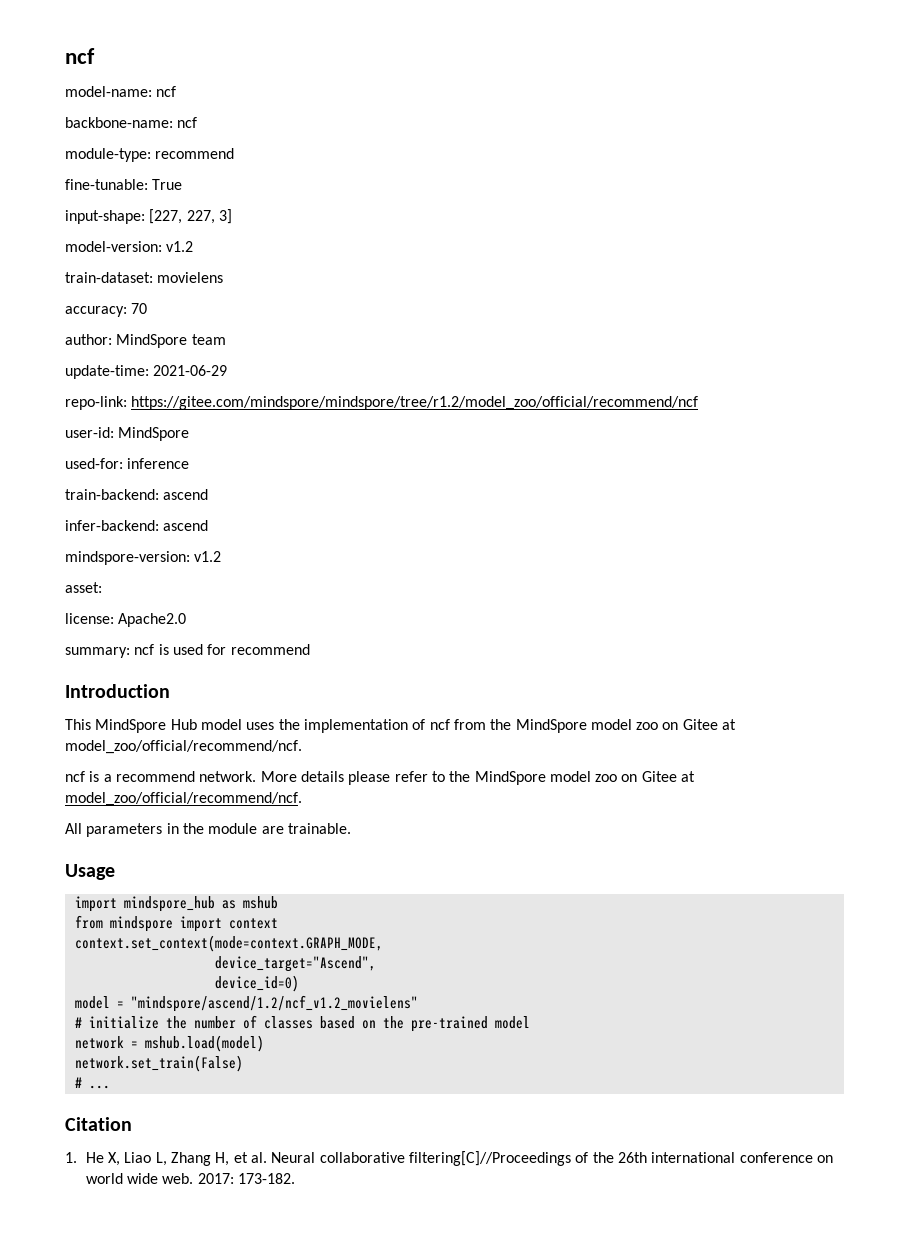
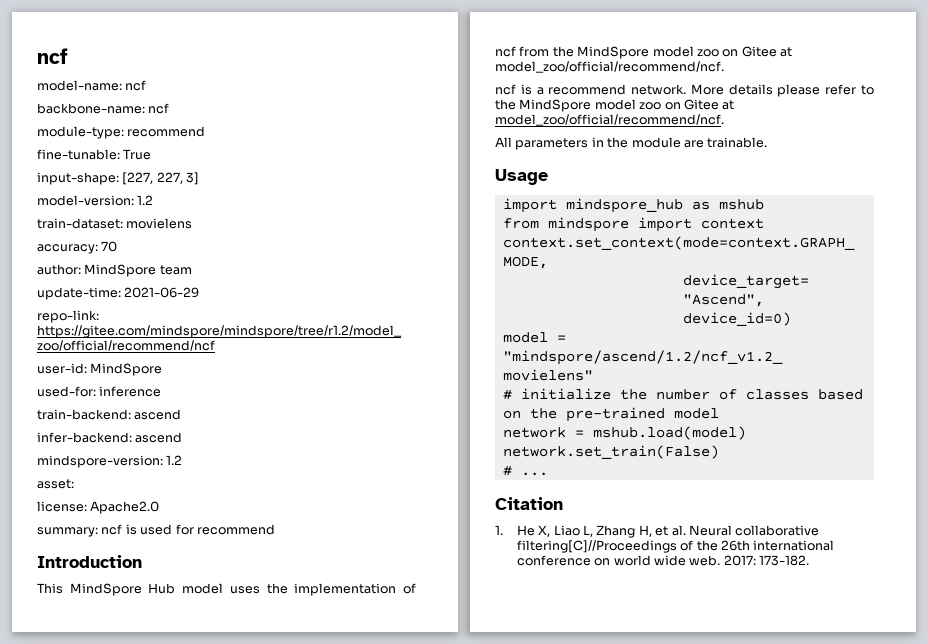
- model-version: v1.2
+ model-version: 1.2
- mindspore-version: v1.2
+ mindspore-version: 1.2

